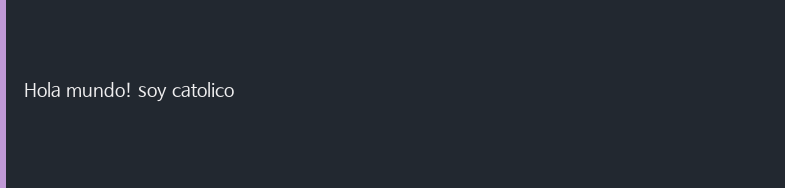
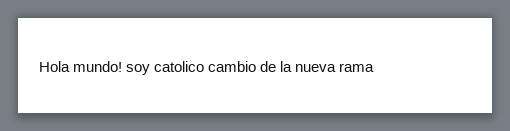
- Hola mundo! soy catolico
+ Hola mundo! soy catolico cambio de la nueva rama

